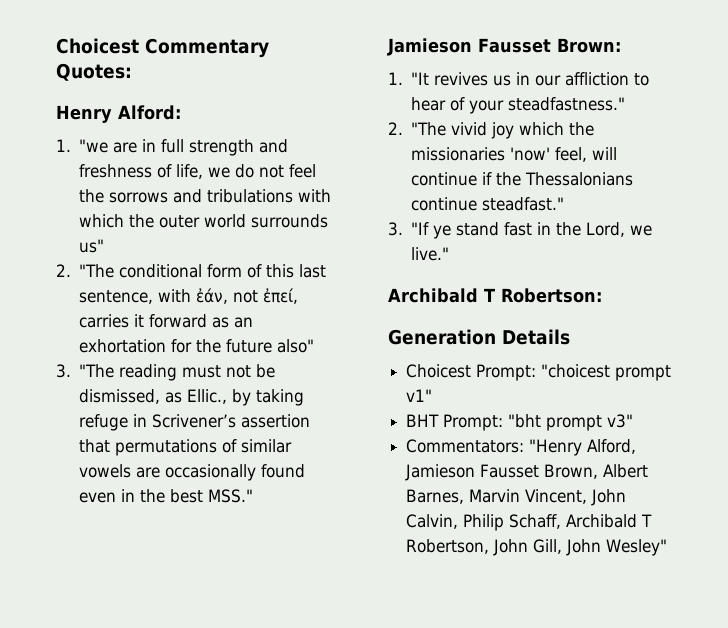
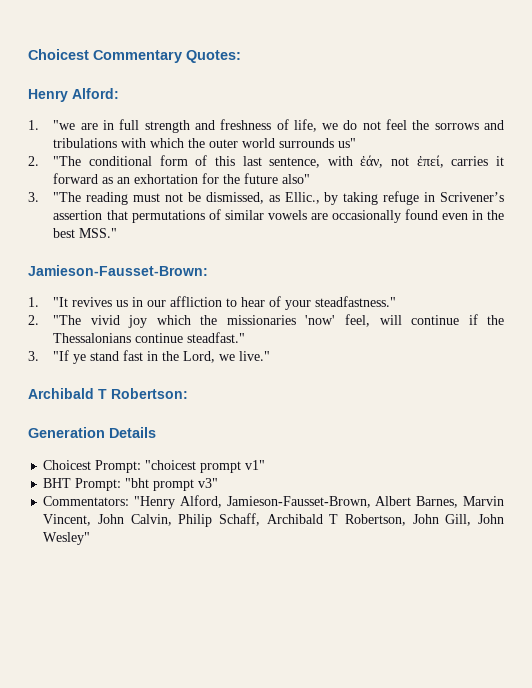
- Jamieson Fausset Brown:
+ Jamieson-Fausset-Brown:
- Commentators: "Henry Alford, Jamieson Fausset Brown, Albert Barnes, Marvin Vincent, John Calvin, Philip Schaff, Archibald T Robertson, John Gill, John Wesley"
+ Commentators: "Henry Alford, Jamieson-Fausset-Brown, Albert Barnes, Marvin Vincent, John Calvin, Philip Schaff, Archibald T Robertson, John Gill, John Wesley"

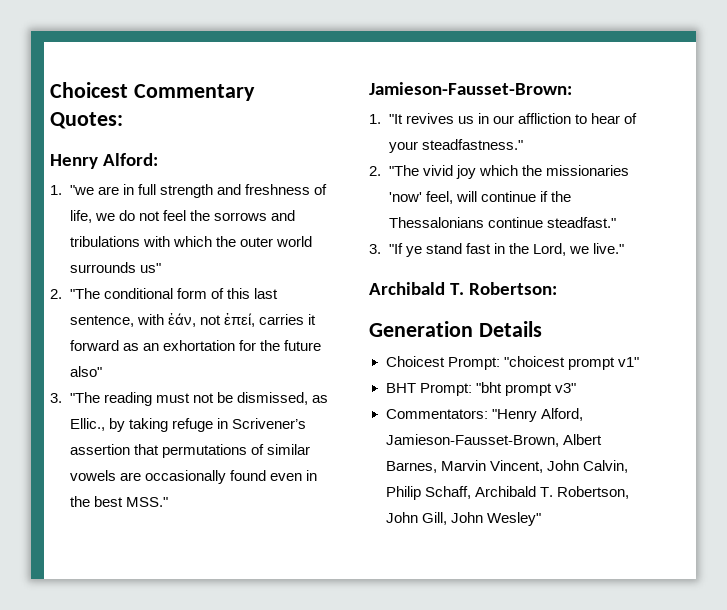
- Archibald T Robertson:
+ Archibald T. Robertson:
- Commentators: "Henry Alford, Jamieson-Fausset-Brown, Albert Barnes, Marvin Vincent, John Calvin, Philip Schaff, Archibald T Robertson, John Gill, John Wesley"
+ Commentators: "Henry Alford, Jamieson-Fausset-Brown, Albert Barnes, Marvin Vincent, John Calvin, Philip Schaff, Archibald T. Robertson, John Gill, John Wesley"

